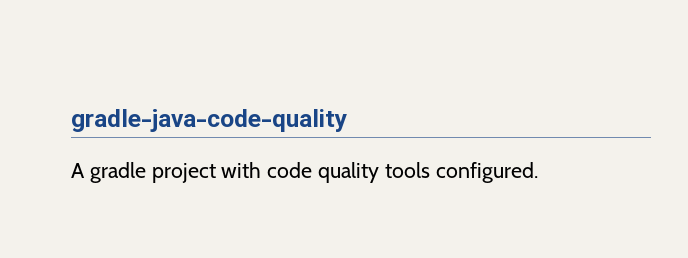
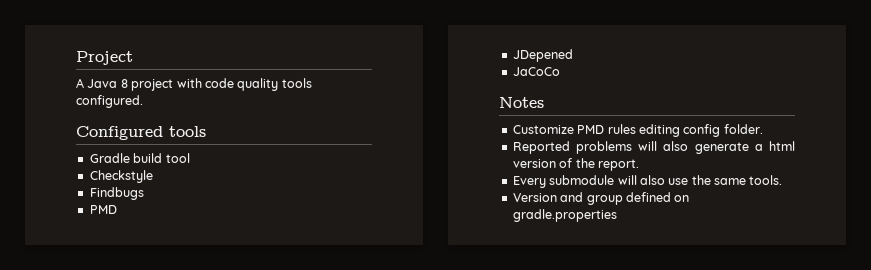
- gradle-java-code-quality
+ Project
- A gradle project with code quality tools configured.
+ A Java 8 project with code quality tools configured.
+ Configured tools
+ Gradle build tool
+ Checkstyle
+ Findbugs
+ PMD
+ JDepened
+ JaCoCo
+ Notes
+ Customize PMD rules editing config folder.
+ Reported problems will also generate a html version of the report.
+ Every submodule will also use the same tools.
+ Version and group defined on gradle.properties

